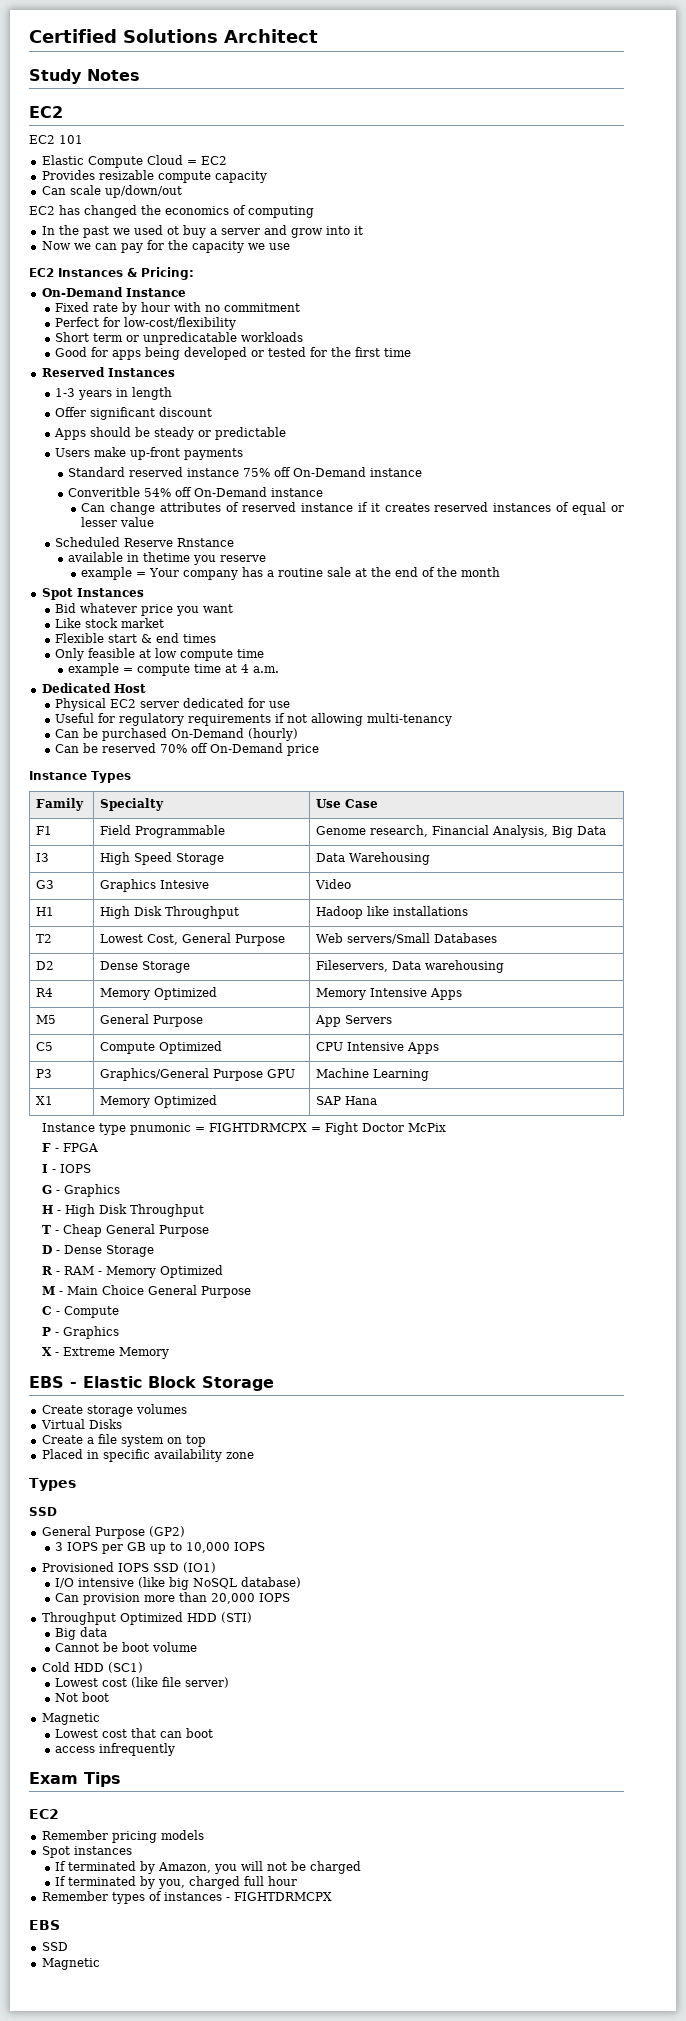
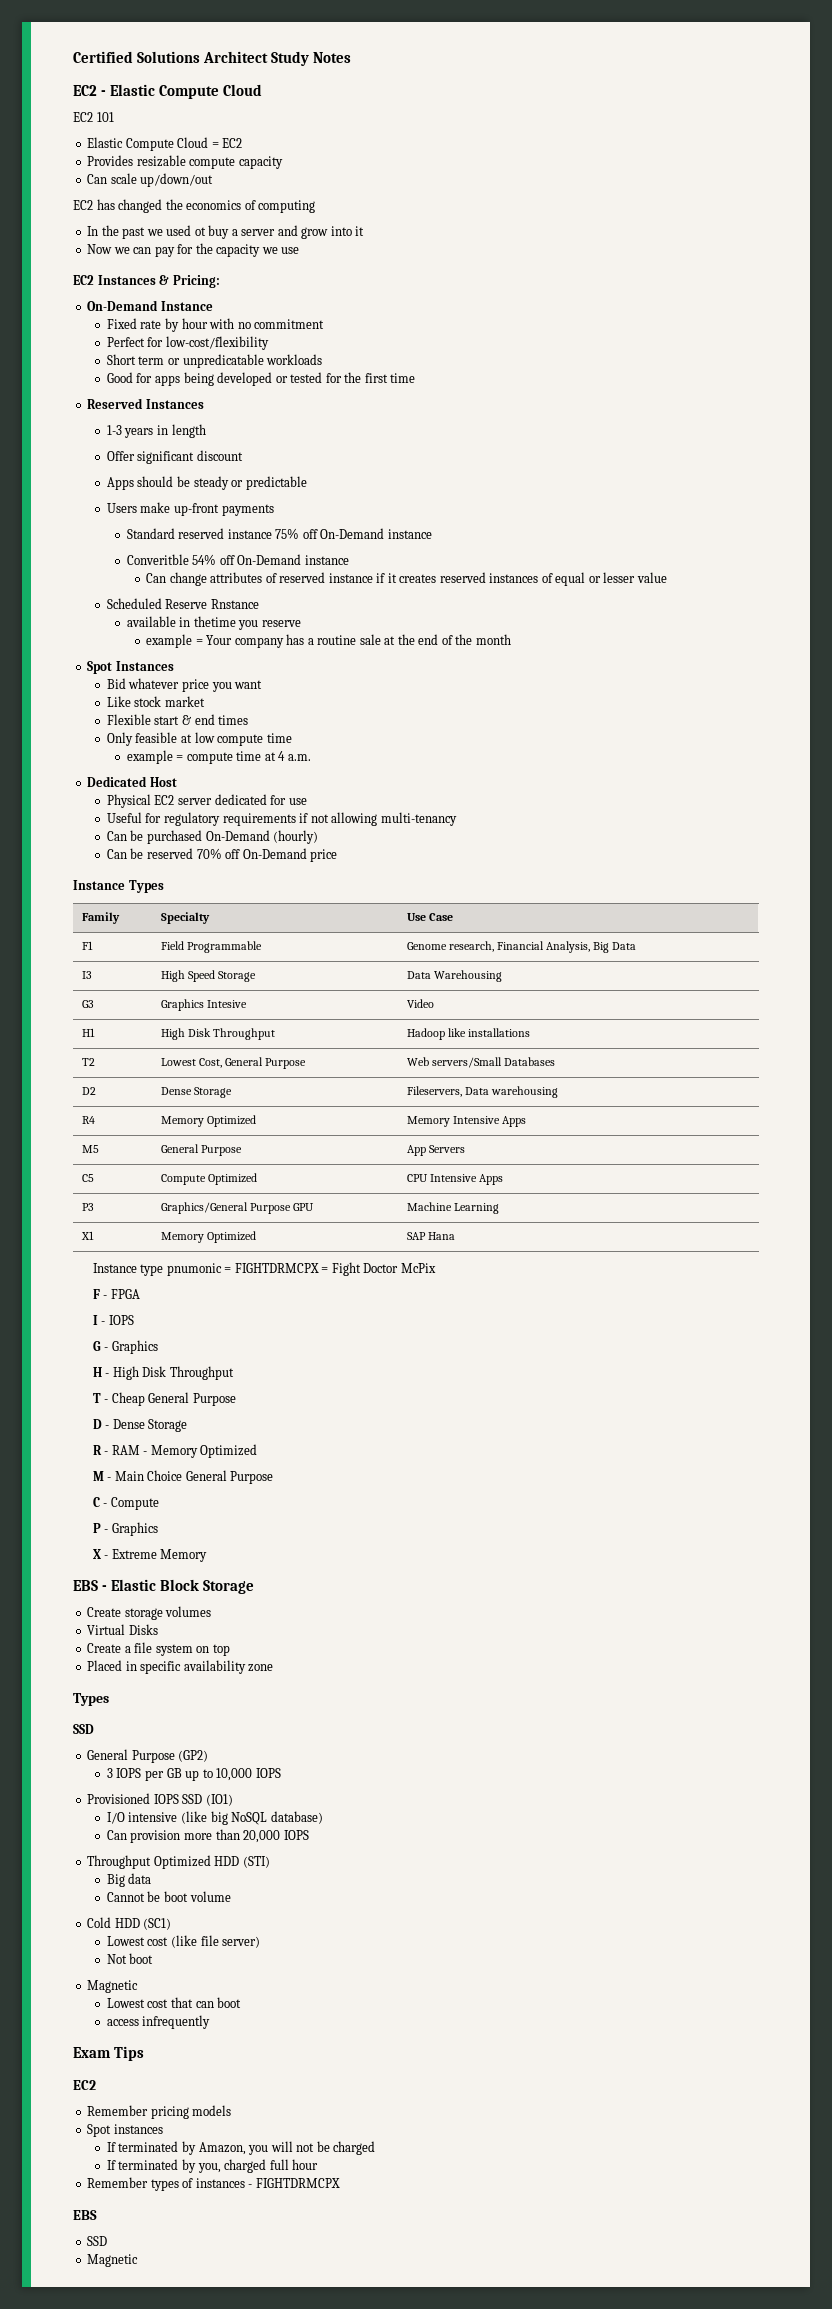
- Certified Solutions Architect
- Study Notes
- EC2
+ Certified Solutions Architect Study Notes
+ EC2 - Elastic Compute Cloud

